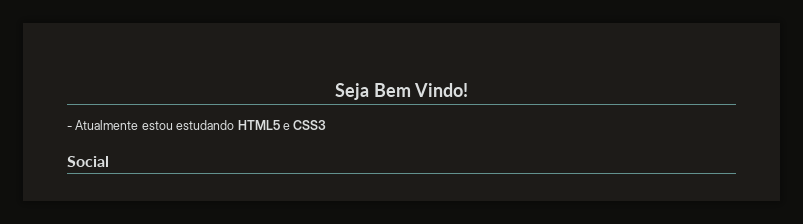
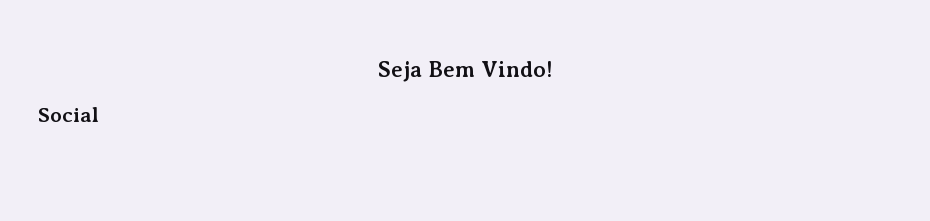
- - Atualmente estou estudando HTML5 e CSS3

